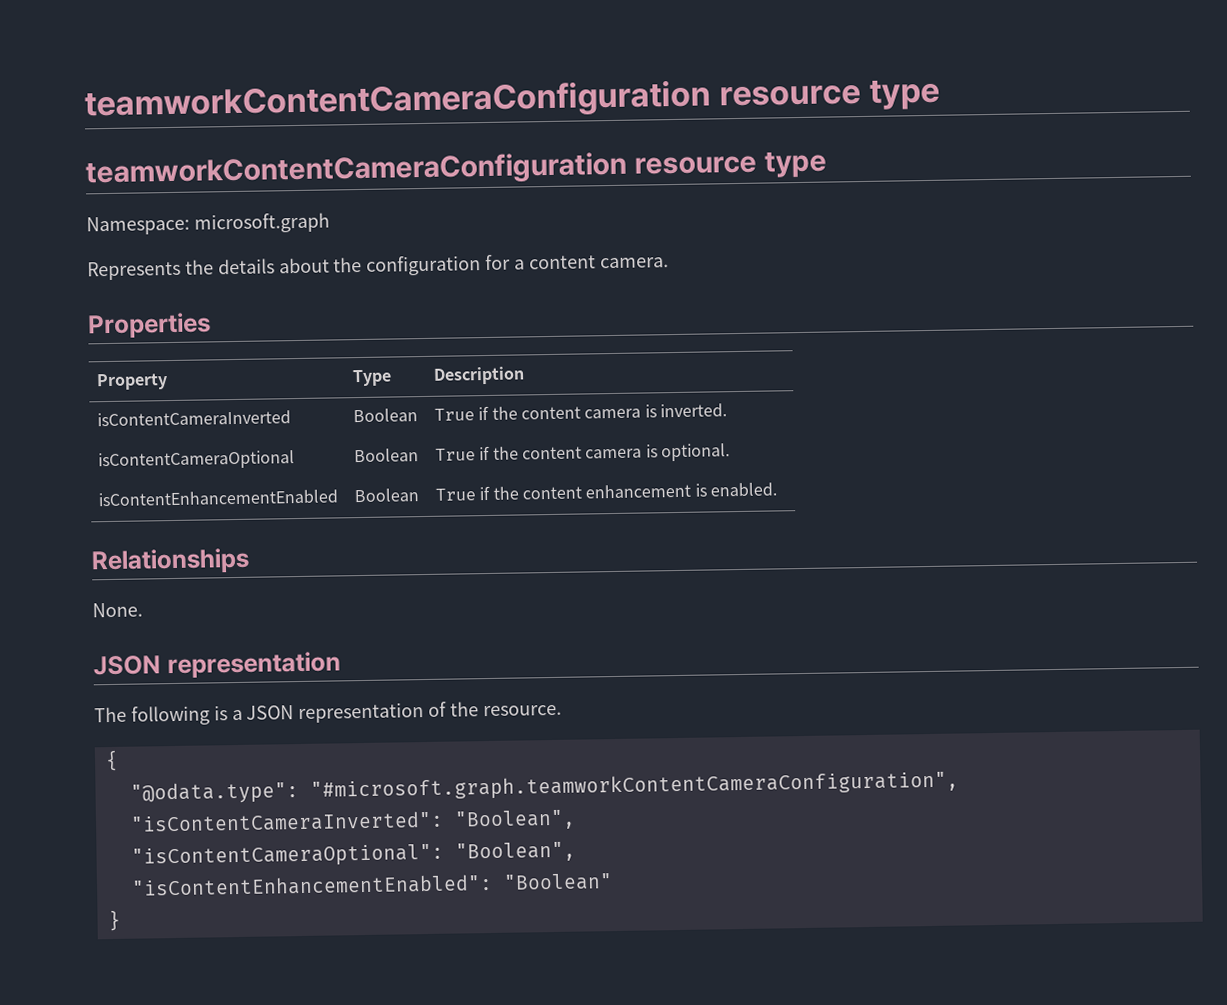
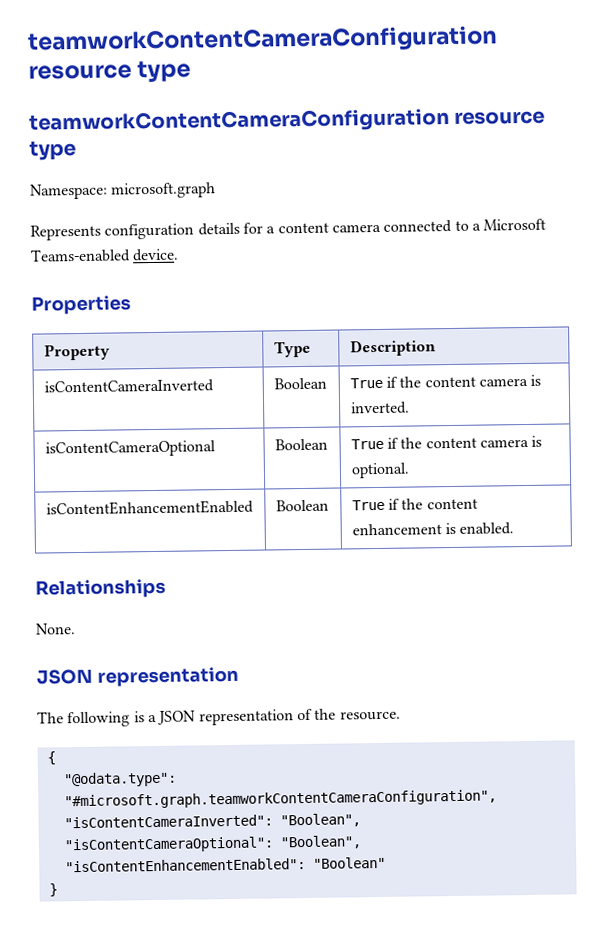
- Represents the details about the configuration for a content camera.
+ Represents configuration details for a content camera connected to a Microsoft Teams-enabled device.

